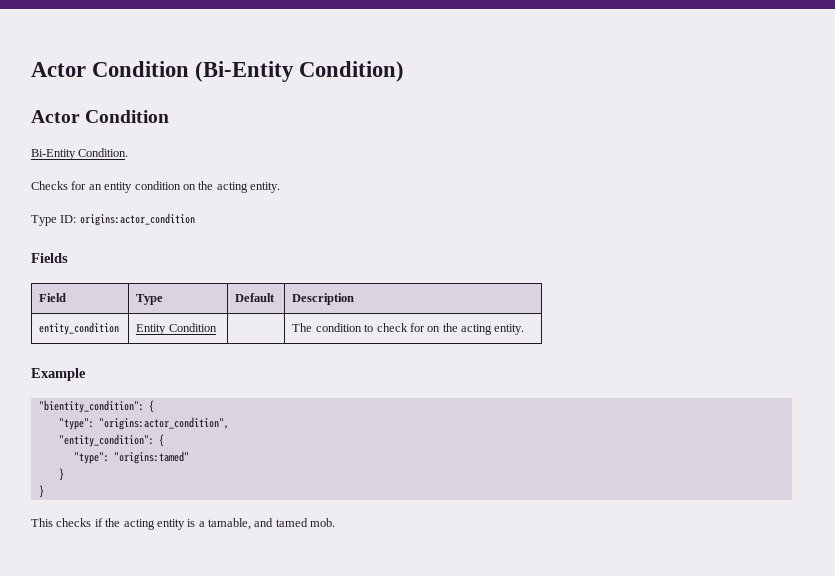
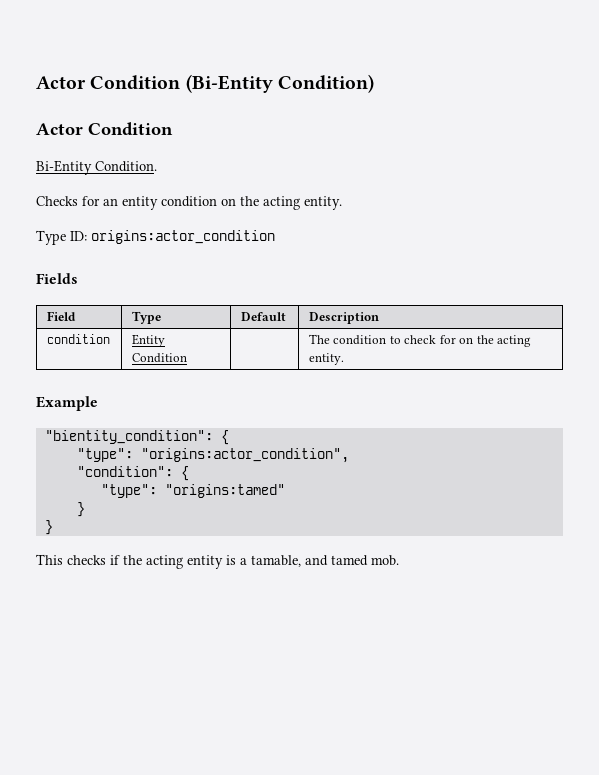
- entity_condition | Entity Condition | | The condition to check for on the acting entity.
+ condition | Entity Condition | | The condition to check for on the acting entity.
- "entity_condition": {
+ "condition": {

